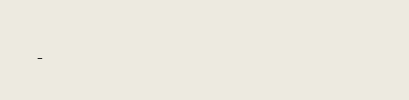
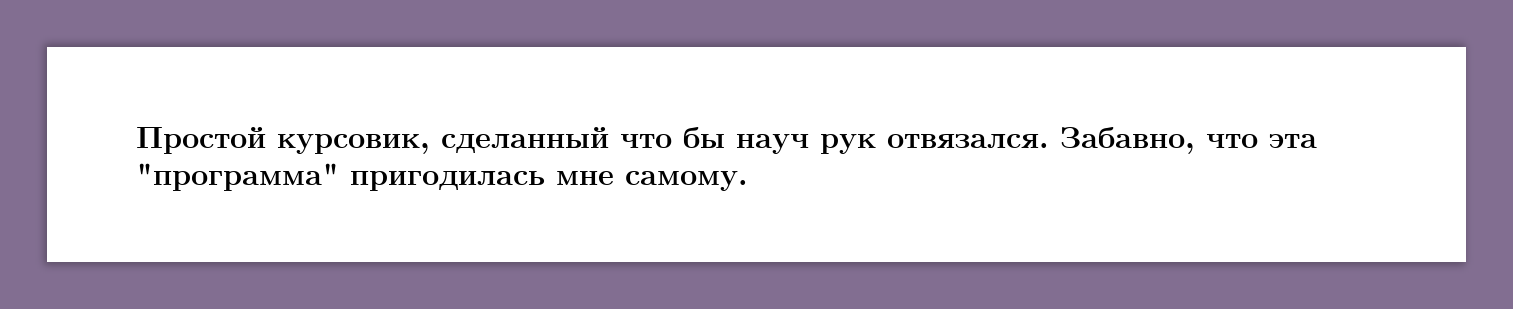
- -
+ Простой курсовик, сделанный что бы науч рук отвязался. Забавно, что эта "программа" пригодилась мне самому.

